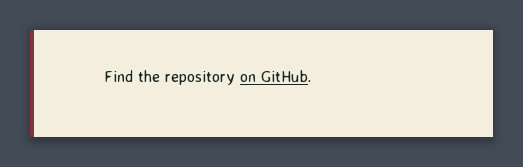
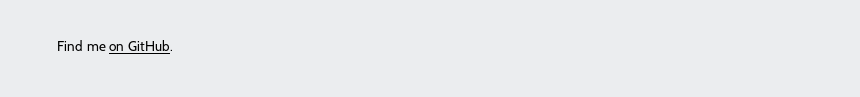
- Find the repository on GitHub.
+ Find me on GitHub.

